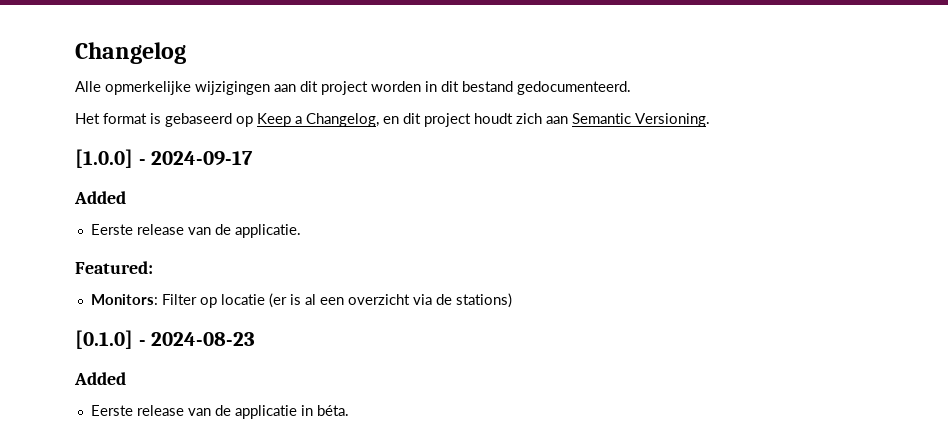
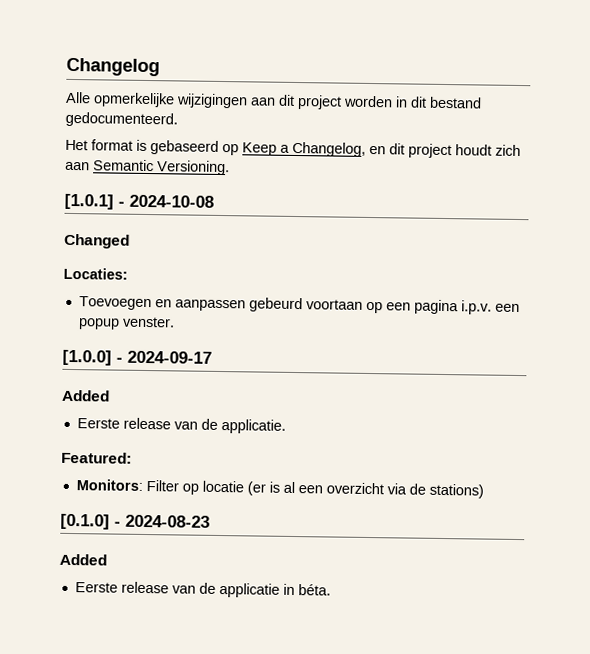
+ [1.0.1] - 2024-10-08
+ Changed
+ Locaties:
+ Toevoegen en aanpassen gebeurd voortaan op een pagina i.p.v. een popup venster.

